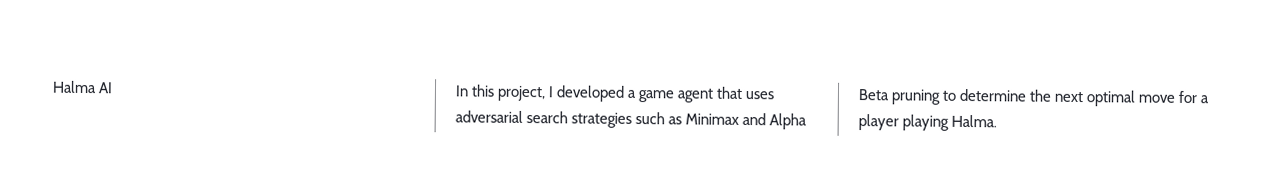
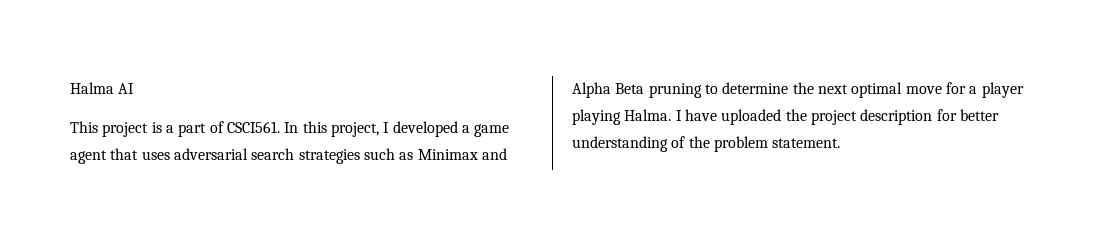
+ This project is a part of CSCI561.
+ I have uploaded the project description for better understanding of the problem statement.

